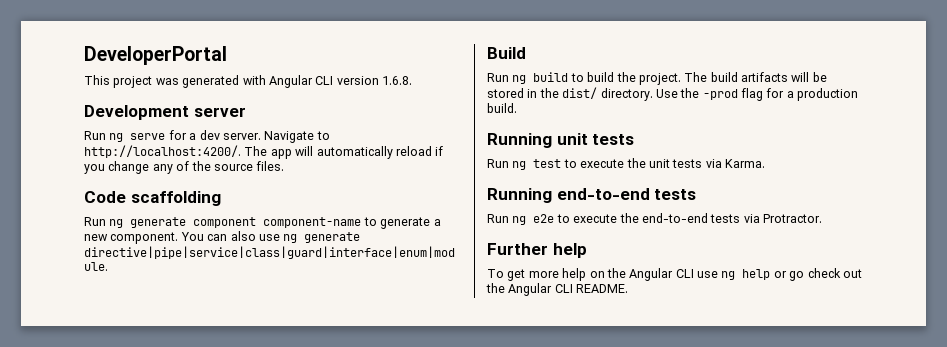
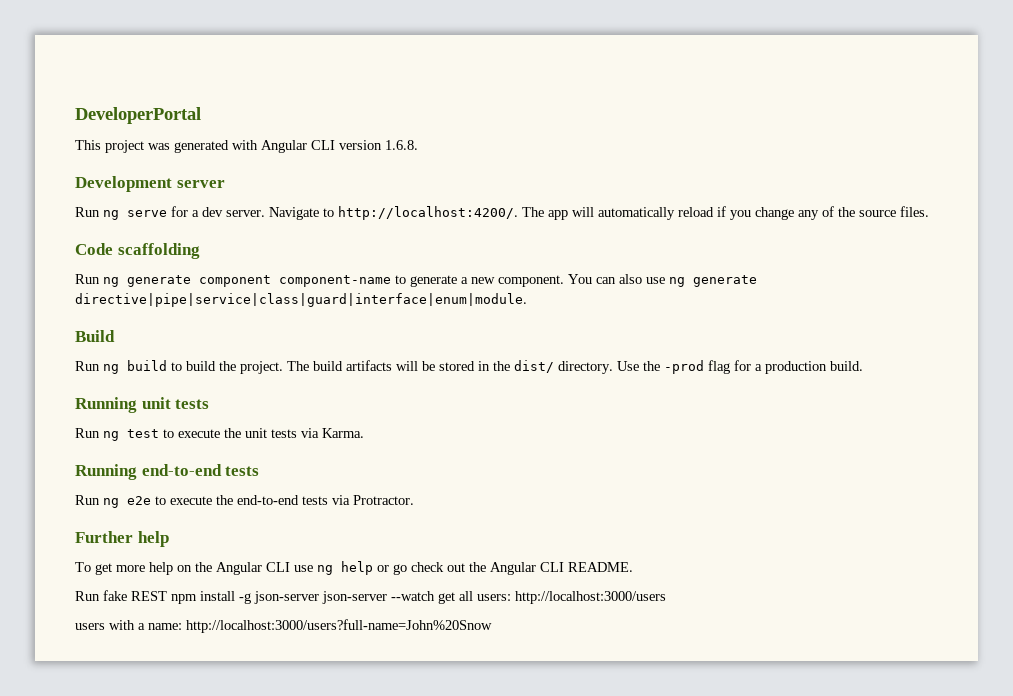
+ Run fake REST npm install -g json-server json-server --watch get all users: http://localhost:3000/users
+ users with a name: http://localhost:3000/users?full-name=John%20Snow

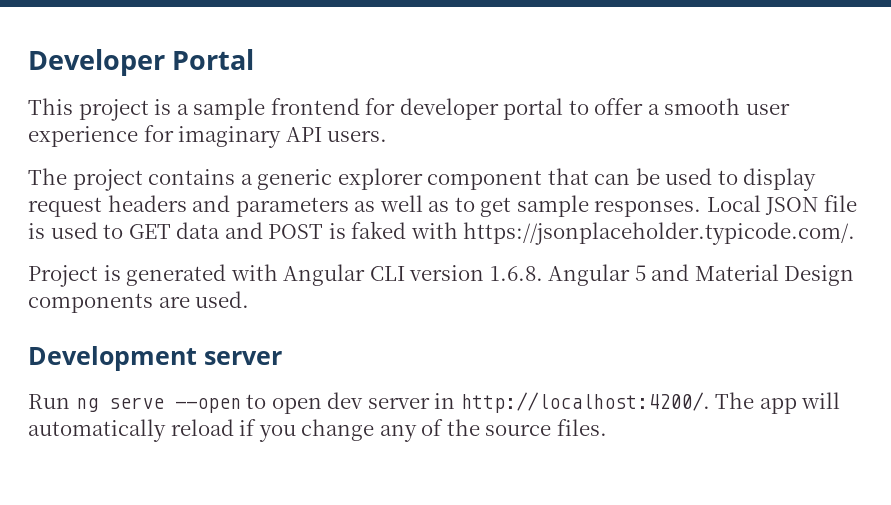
- DeveloperPortal
+ Developer Portal
- This project was generated with Angular CLI version 1.6.8.
+ This project is a sample frontend for developer portal to offer a smooth user experience for imaginary API users.
+ The project contains a generic explorer component that can be used to display request headers and parameters as well as to get sample responses. Local JSON file is used to GET data and POST is faked with https://jsonplaceholder.typicode.com/.
+ Project is generated with Angular CLI version 1.6.8. Angular 5 and Material Design components are used.
- Run ng serve for a dev server. Navigate to http://localhost:4200/.
+ Run ng serve --open to open dev server in http://localhost:4200/.
- Code scaffolding
- Run ng generate component component-name to generate a new component. You can also use ng generate directive|pipe|service|class|guard|interface|enum|module.
- Build
- Run ng build to build the project. The build artifacts will be stored in the dist/ directory. Use the -prod flag for a production build.
- Running unit tests
- Run ng test to execute the unit tests via Karma.
- Running end-to-end tests
- Run ng e2e to execute the end-to-end tests via Protractor.
- Further help
- To get more help on the Angular CLI use ng help or go check out the Angular CLI README.
- Run fake REST npm install -g json-server json-server --watch get all users: http://localhost:3000/users
- users with a name: http://localhost:3000/users?full-name=John%20Snow

